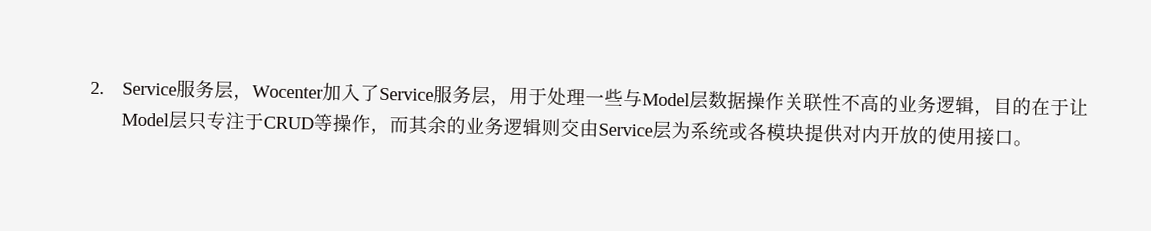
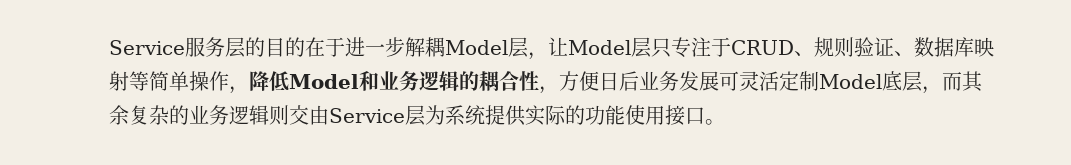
- 2. Service服务层，Wocenter加入了Service服务层，用于处理一些与Model层数据操作关联性不高的业务逻辑，目的在于让Model层只专注于CRUD等操作，而其余的业务逻辑则交由Service层为系统或各模块提供对内开放的使用接口。
+ Service服务层的目的在于进一步解耦Model层，让Model层只专注于CRUD、规则验证、数据库映射等简单操作，降低Model和业务逻辑的耦合性，方便日后业务发展可灵活定制Model底层，而其余复杂的业务逻辑则交由Service层为系统提供实际的功能使用接口。

